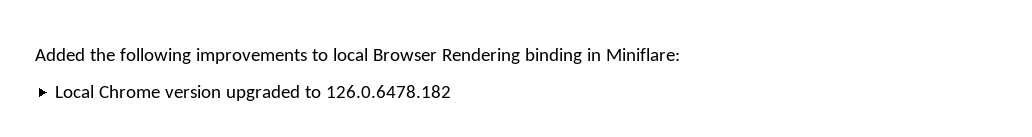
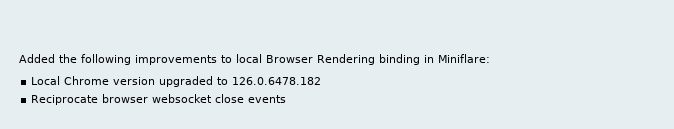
+ Reciprocate browser websocket close events

